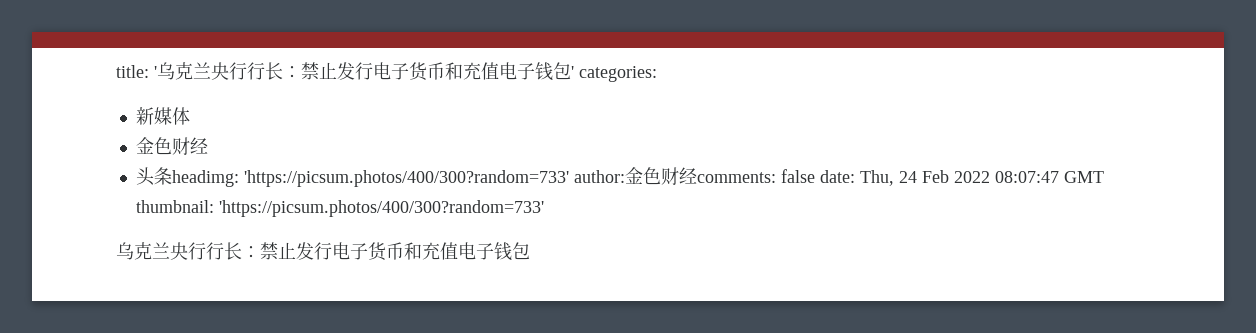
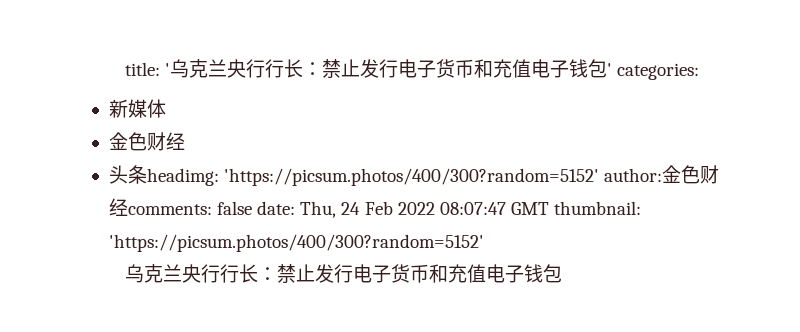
- 头条headimg: 'https://picsum.photos/400/300?random=733' author:金色财经comments: false date: Thu, 24 Feb 2022 08:07:47 GMT thumbnail: 'https://picsum.photos/400/300?random=733'
+ 头条headimg: 'https://picsum.photos/400/300?random=5152' author:金色财经comments: false date: Thu, 24 Feb 2022 08:07:47 GMT thumbnail: 'https://picsum.photos/400/300?random=5152'

